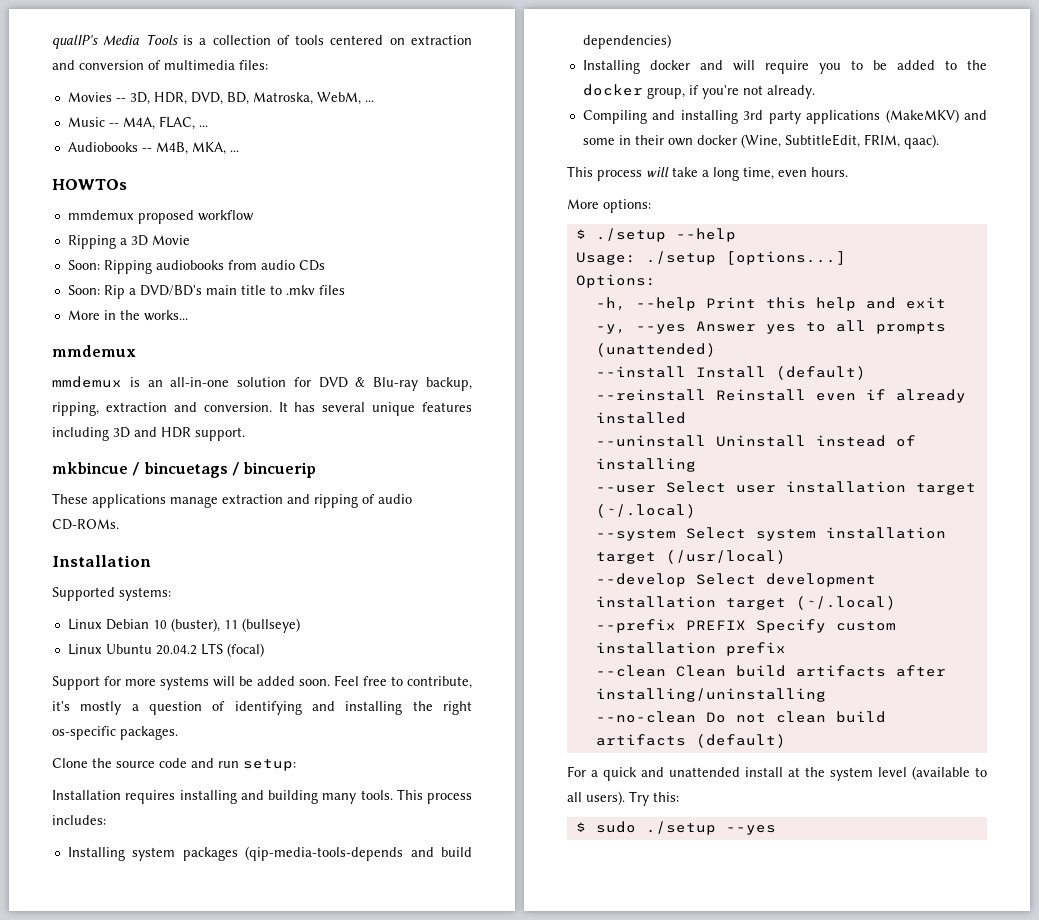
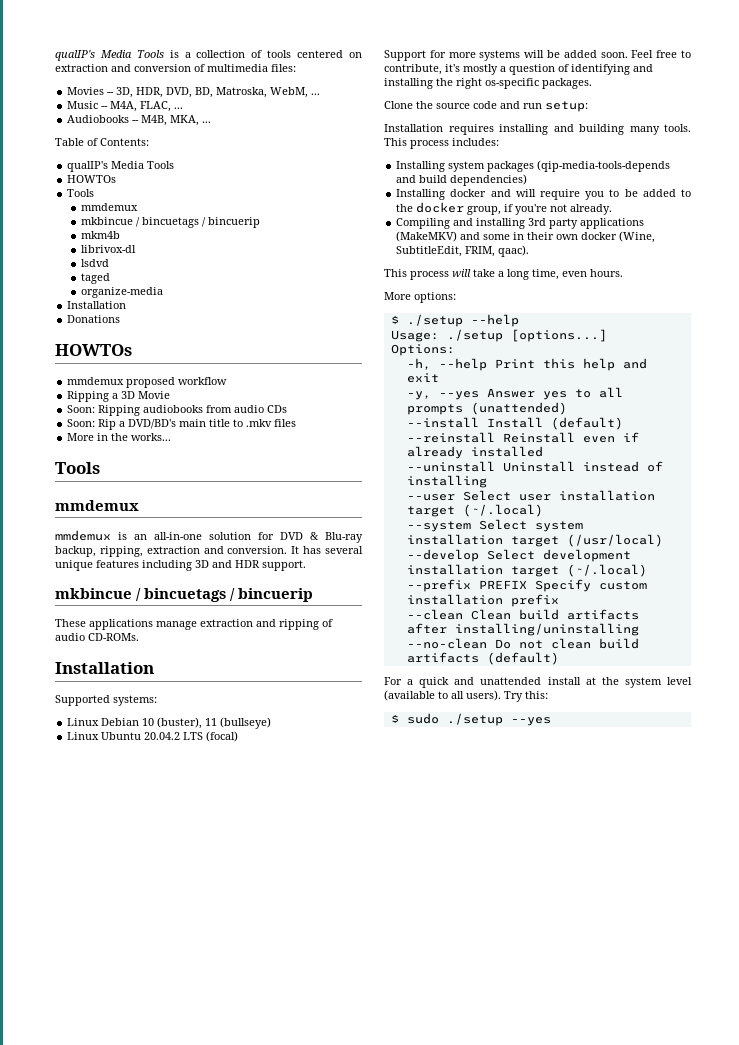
+ Table of Contents:
+ qualIP's Media Tools
+ HOWTOs
+ Tools
+ mmdemux
+ mkbincue / bincuetags / bincuerip
+ mkm4b
+ librivox-dl
+ lsdvd
+ taged
+ organize-media
+ Installation
+ Donations
  More in the works...
+ Tools

